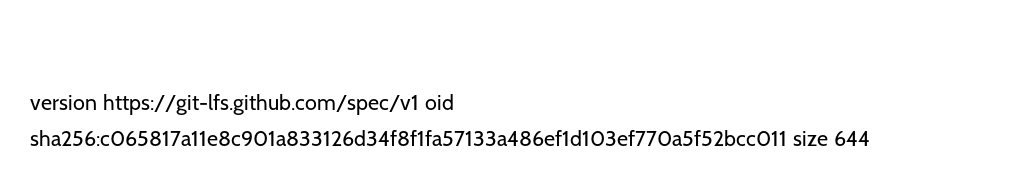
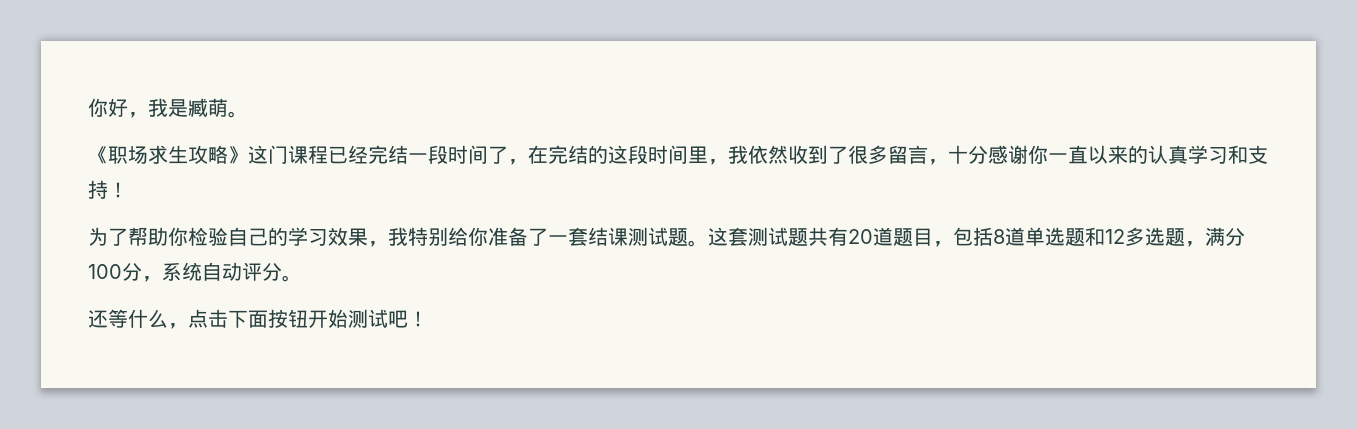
- version https://git-lfs.github.com/spec/v1 oid sha256:c065817a11e8c901a833126d34f8f1fa57133a486ef1d103ef770a5f52bcc011 size 644
+ 你好，我是臧萌。
+ 《职场求生攻略》这门课程已经完结一段时间了，在完结的这段时间里，我依然收到了很多留言，十分感谢你一直以来的认真学习和支持！
+ 为了帮助你检验自己的学习效果，我特别给你准备了一套结课测试题。这套测试题共有20道题目，包括8道单选题和12多选题，满分100分，系统自动评分。
+ 还等什么，点击下面按钮开始测试吧！

